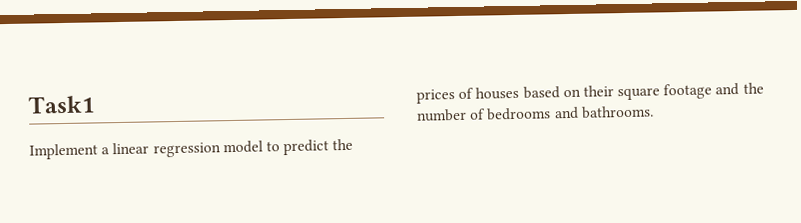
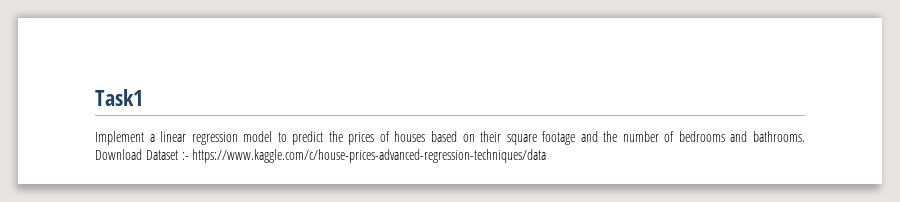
+ Download Dataset :- https://www.kaggle.com/c/house-prices-advanced-regression-techniques/data

